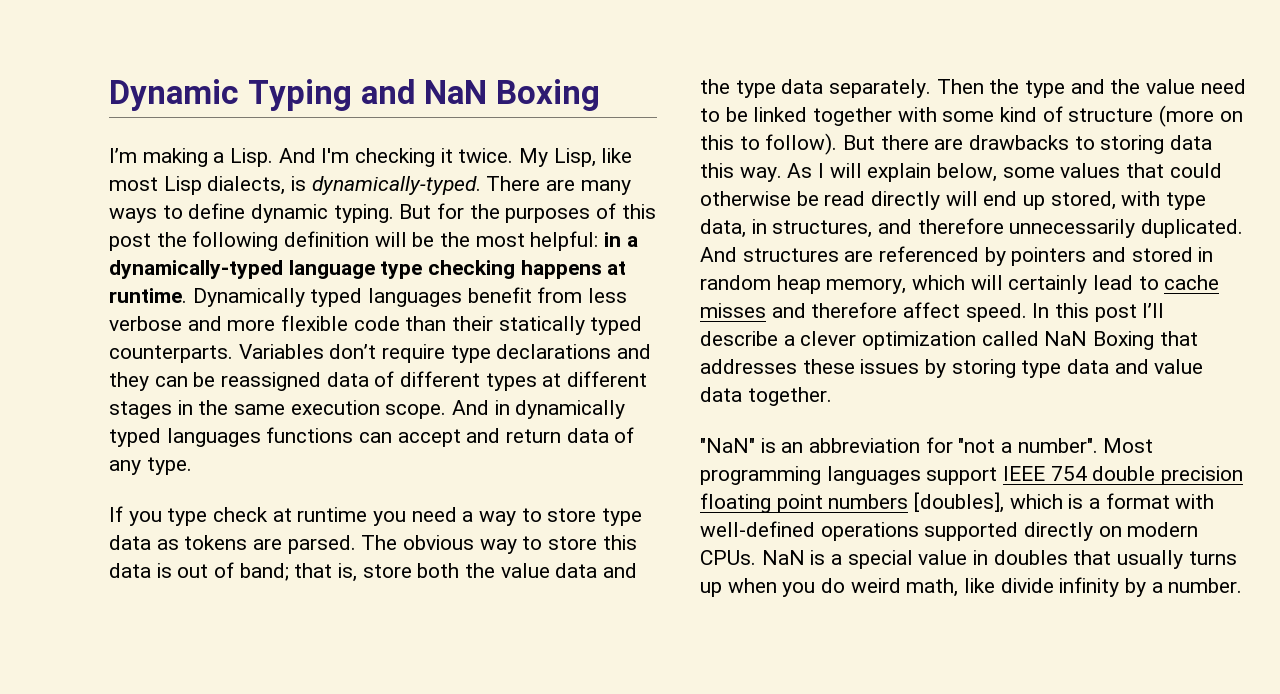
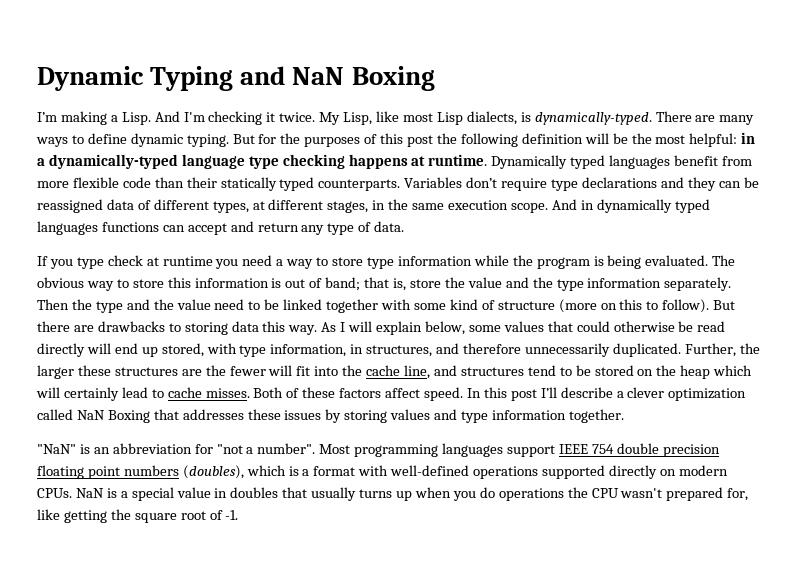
- Dynamically typed languages benefit from less verbose and more flexible code than their statically typed counterparts.
+ Dynamically typed languages benefit from more flexible code than their statically typed counterparts.
- Variables don’t require type declarations and they can be reassigned data of different types at different stages in the same execution scope.
+ Variables don’t require type declarations and they can be reassigned data of different types, at different stages, in the same execution scope.
- And in dynamically typed languages functions can accept and return data of any type.
+ And in dynamically typed languages functions can accept and return any type of data.
- If you type check at runtime you need a way to store type data as tokens are parsed.
+ If you type check at runtime you need a way to store type information while the program is being evaluated.
- The obvious way to store this data is out of band; that is, store both the value data and the type data separately.
+ The obvious way to store this information is out of band; that is, store the value and the type information separately.
- As I will explain below, some values that could otherwise be read directly will end up stored, with type data, in structures, and therefore unnecessarily duplicated.
+ As I will explain below, some values that could otherwise be read directly will end up stored, with type information, in structures, and therefore unnecessarily duplicated.
- And structures are referenced by pointers and stored in random heap memory, which will certainly lead to cache misses and therefore affect speed.
+ Further, the larger these structures are the fewer will fit into the cache line, and structures tend to be stored on the heap which will certainly lead to cache misses. Both of these factors affect speed.
- In this post I’ll describe a clever optimization called NaN Boxing that addresses these issues by storing type data and value data together.
+ In this post I’ll describe a clever optimization called NaN Boxing that addresses these issues by storing values and type information together.
- Most programming languages support IEEE 754 double precision floating point numbers [doubles], which is a format with well-defined operations supported directly on modern CPUs.
+ Most programming languages support IEEE 754 double precision floating point numbers (doubles), which is a format with well-defined operations supported directly on modern CPUs.
- NaN is a special value in doubles that usually turns up when you do weird math, like divide infinity by a number.
+ NaN is a special value in doubles that usually turns up when you do operations the CPU wasn't prepared for, like getting the square root of -1.

